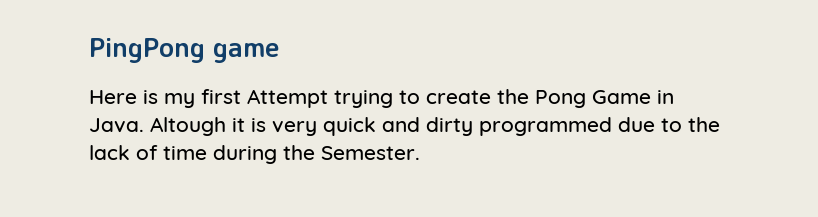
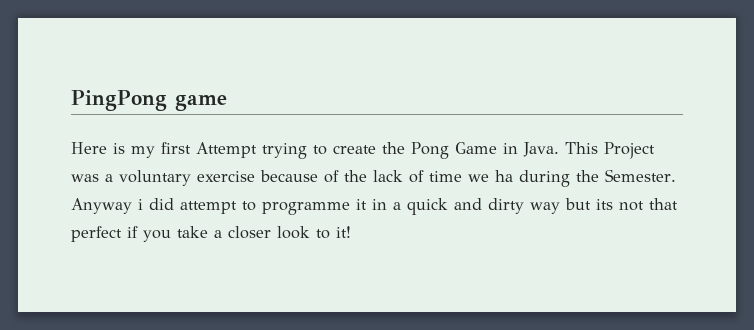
- Altough it is very quick and dirty programmed due to the lack of time during the Semester.
+ This Project was a voluntary exercise because of the lack of time we ha during the Semester.
+ Anyway i did attempt to programme it in a quick and dirty way but its not that perfect if you take a closer look to it!

